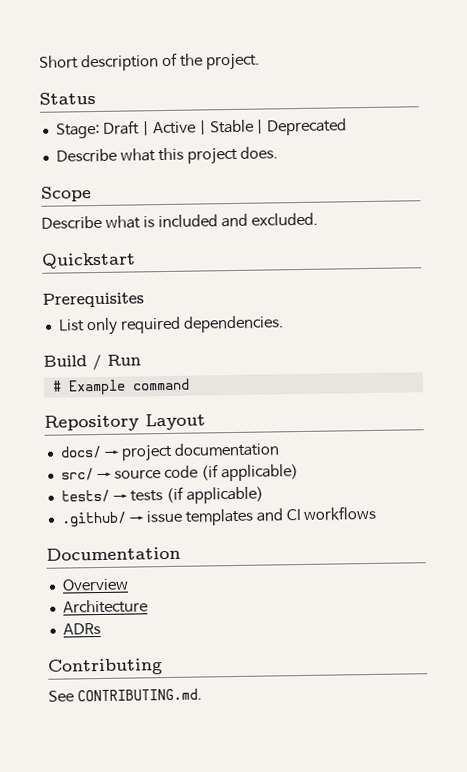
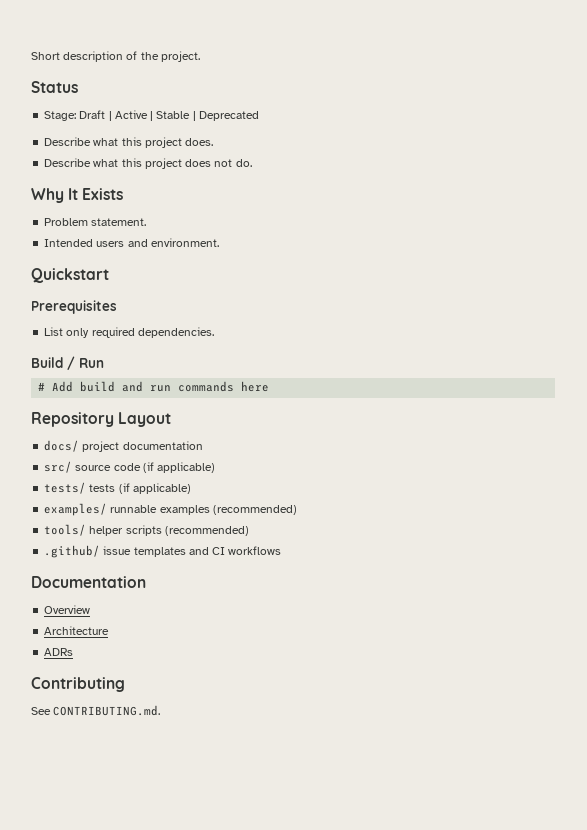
- Scope
- Describe what is included and excluded.
+ Describe what this project does not do.
+ Why It Exists
+ Problem statement.
+ Intended users and environment.
- # Example command
+ # Add build and run commands here
- docs/ → project documentation
+ docs/ project documentation
- src/ → source code (if applicable)
+ src/ source code (if applicable)
- tests/ → tests (if applicable)
+ tests/ tests (if applicable)
+ examples/ runnable examples (recommended)
+ tools/ helper scripts (recommended)
- .github/ → issue templates and CI workflows
+ .github/ issue templates and CI workflows

